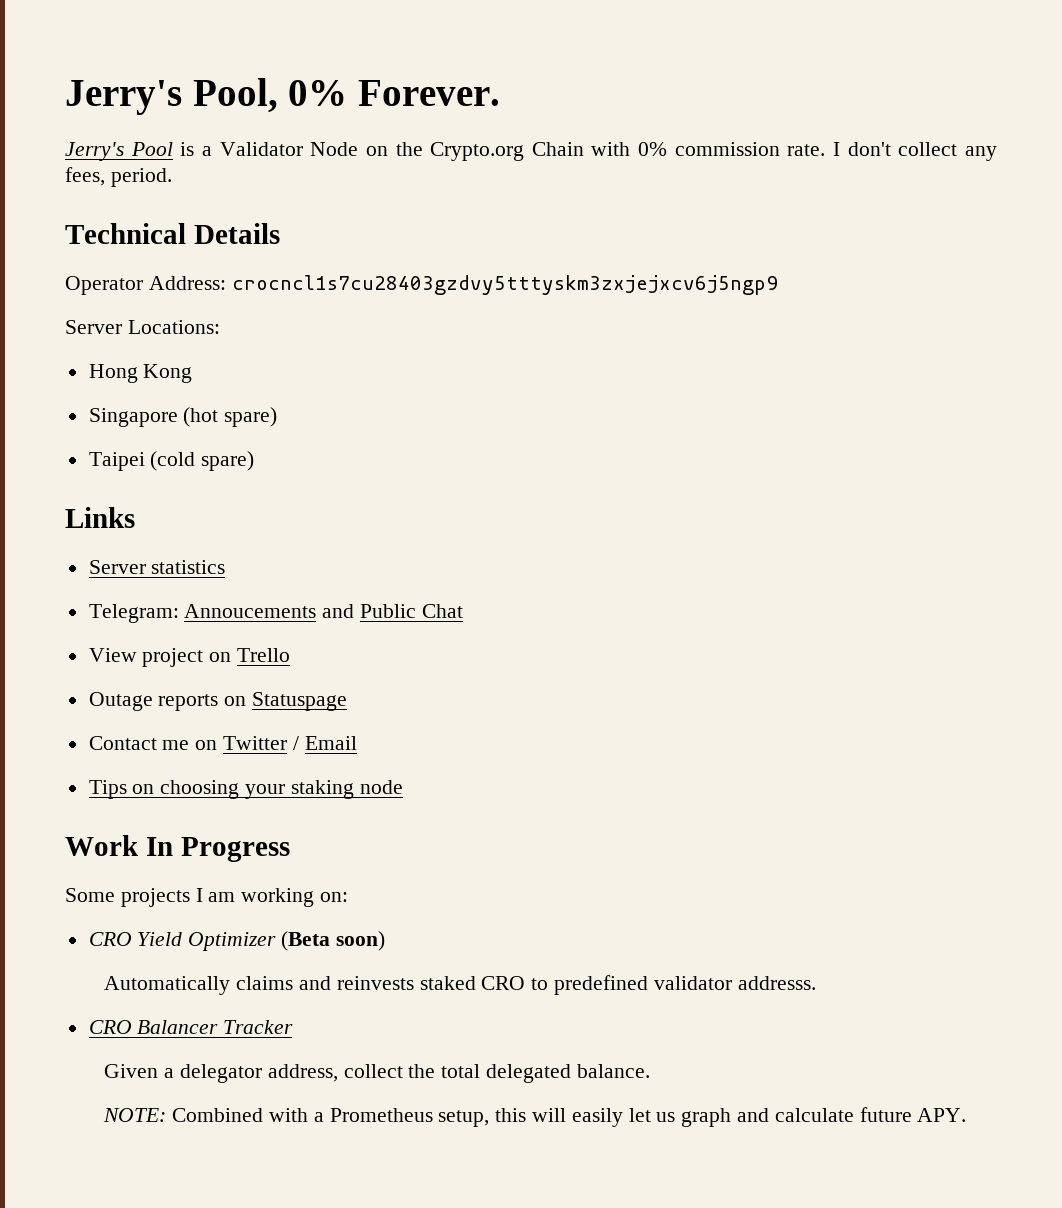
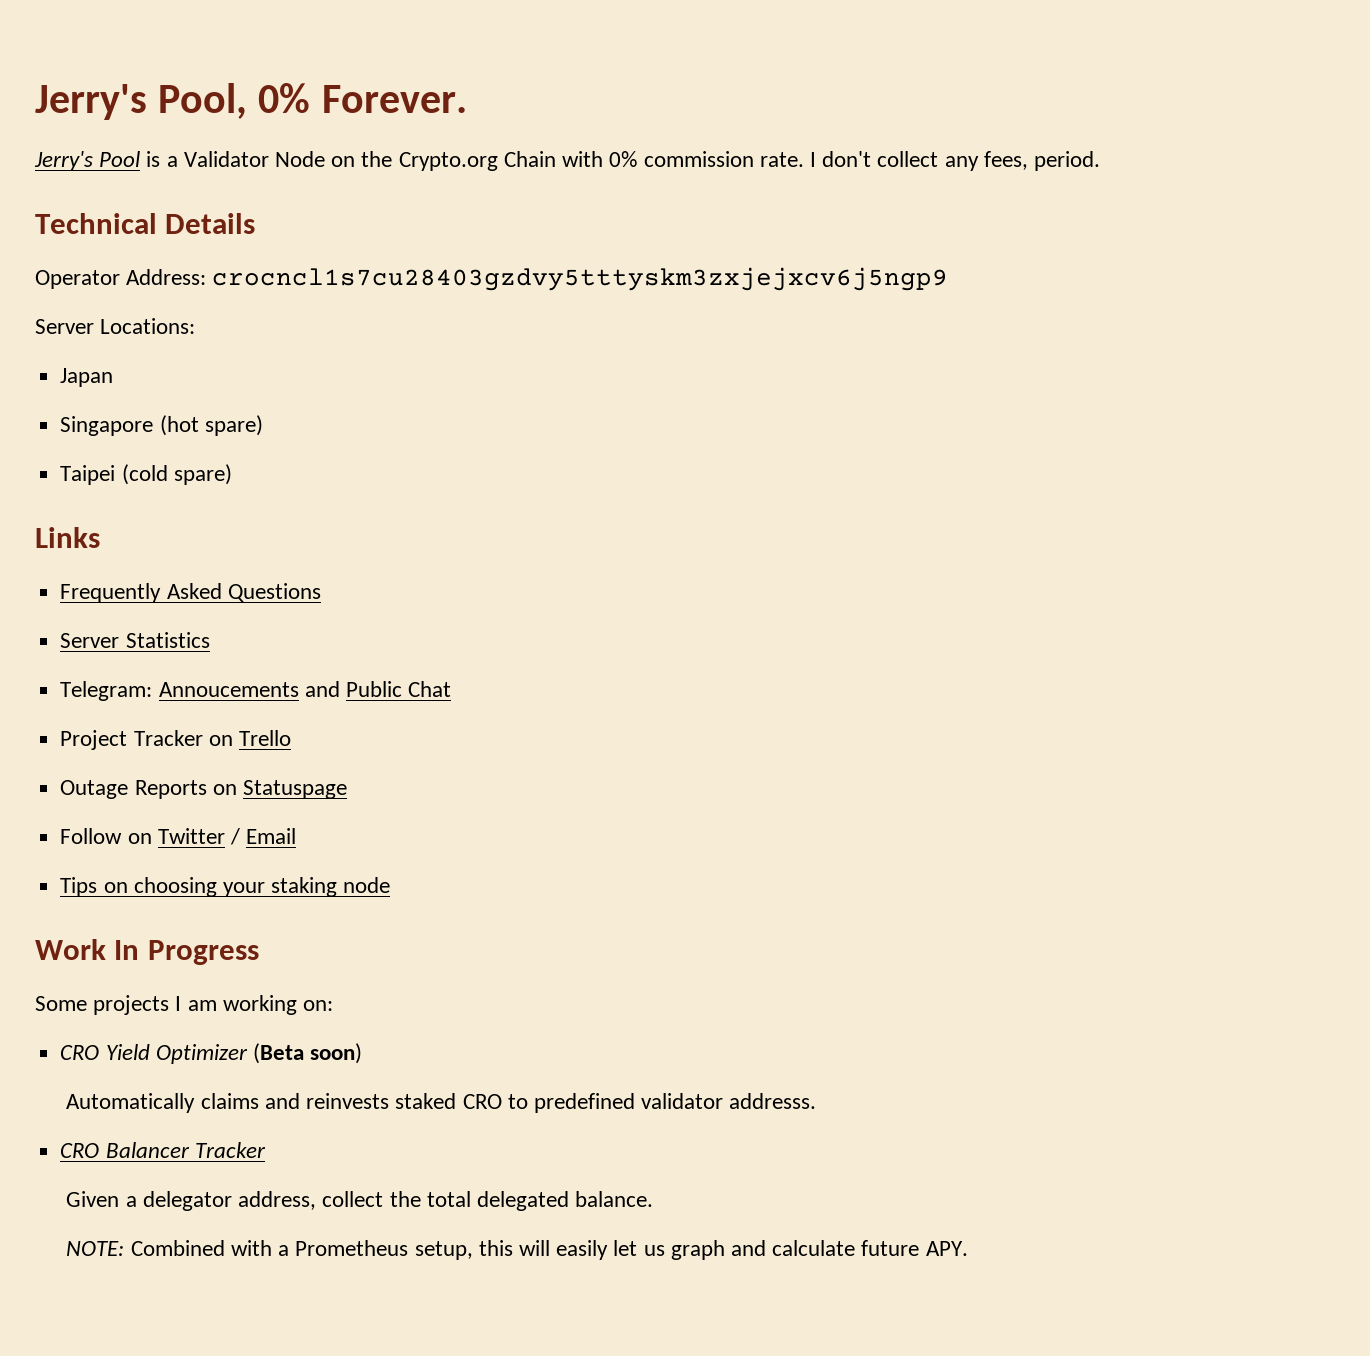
- Hong Kong
+ Japan
- Server statistics
+ Frequently Asked Questions
+ Server Statistics
- View project on Trello
+ Project Tracker on Trello
- Outage reports on Statuspage
+ Outage Reports on Statuspage
- Contact me on Twitter / Email
+ Follow on Twitter / Email

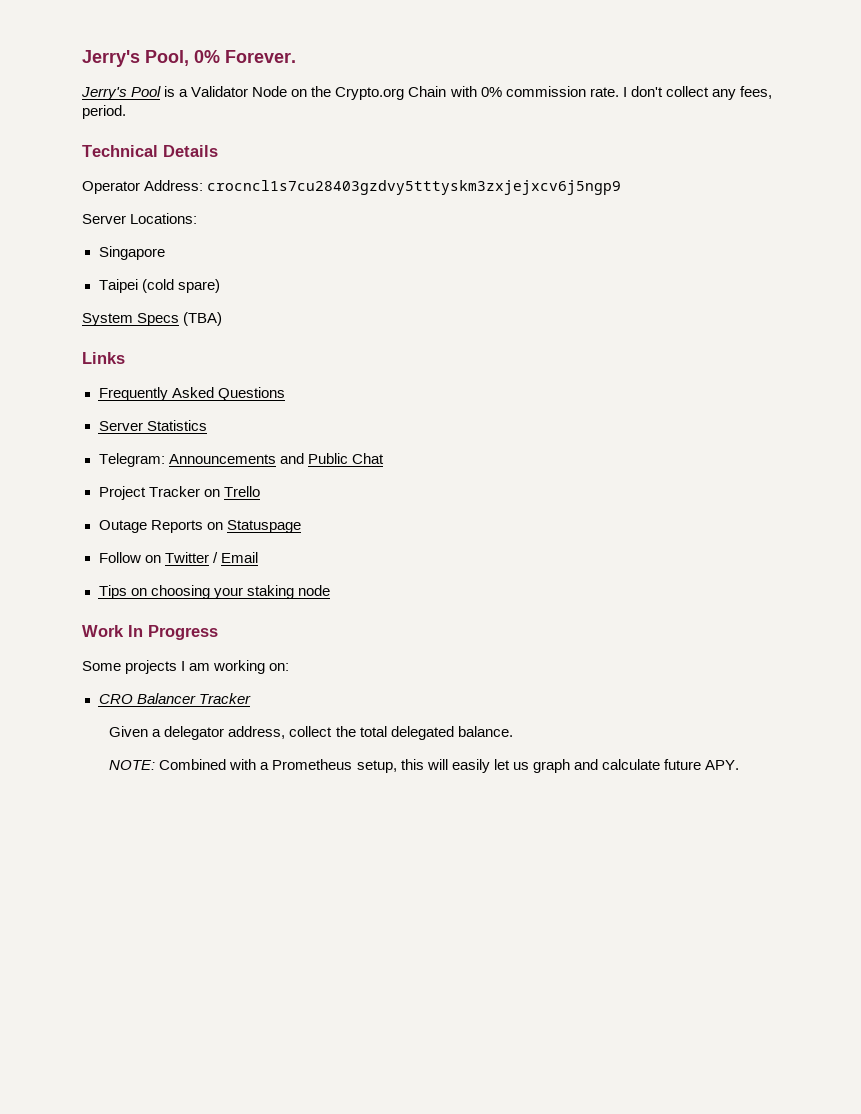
- Japan
- Singapore (hot spare)
+ Singapore
+ System Specs (TBA)
- Telegram: Annoucements and Public Chat
+ Telegram: Announcements and Public Chat
- CRO Yield Optimizer (Beta soon)
- Automatically claims and reinvests staked CRO to predefined validator addresss.

